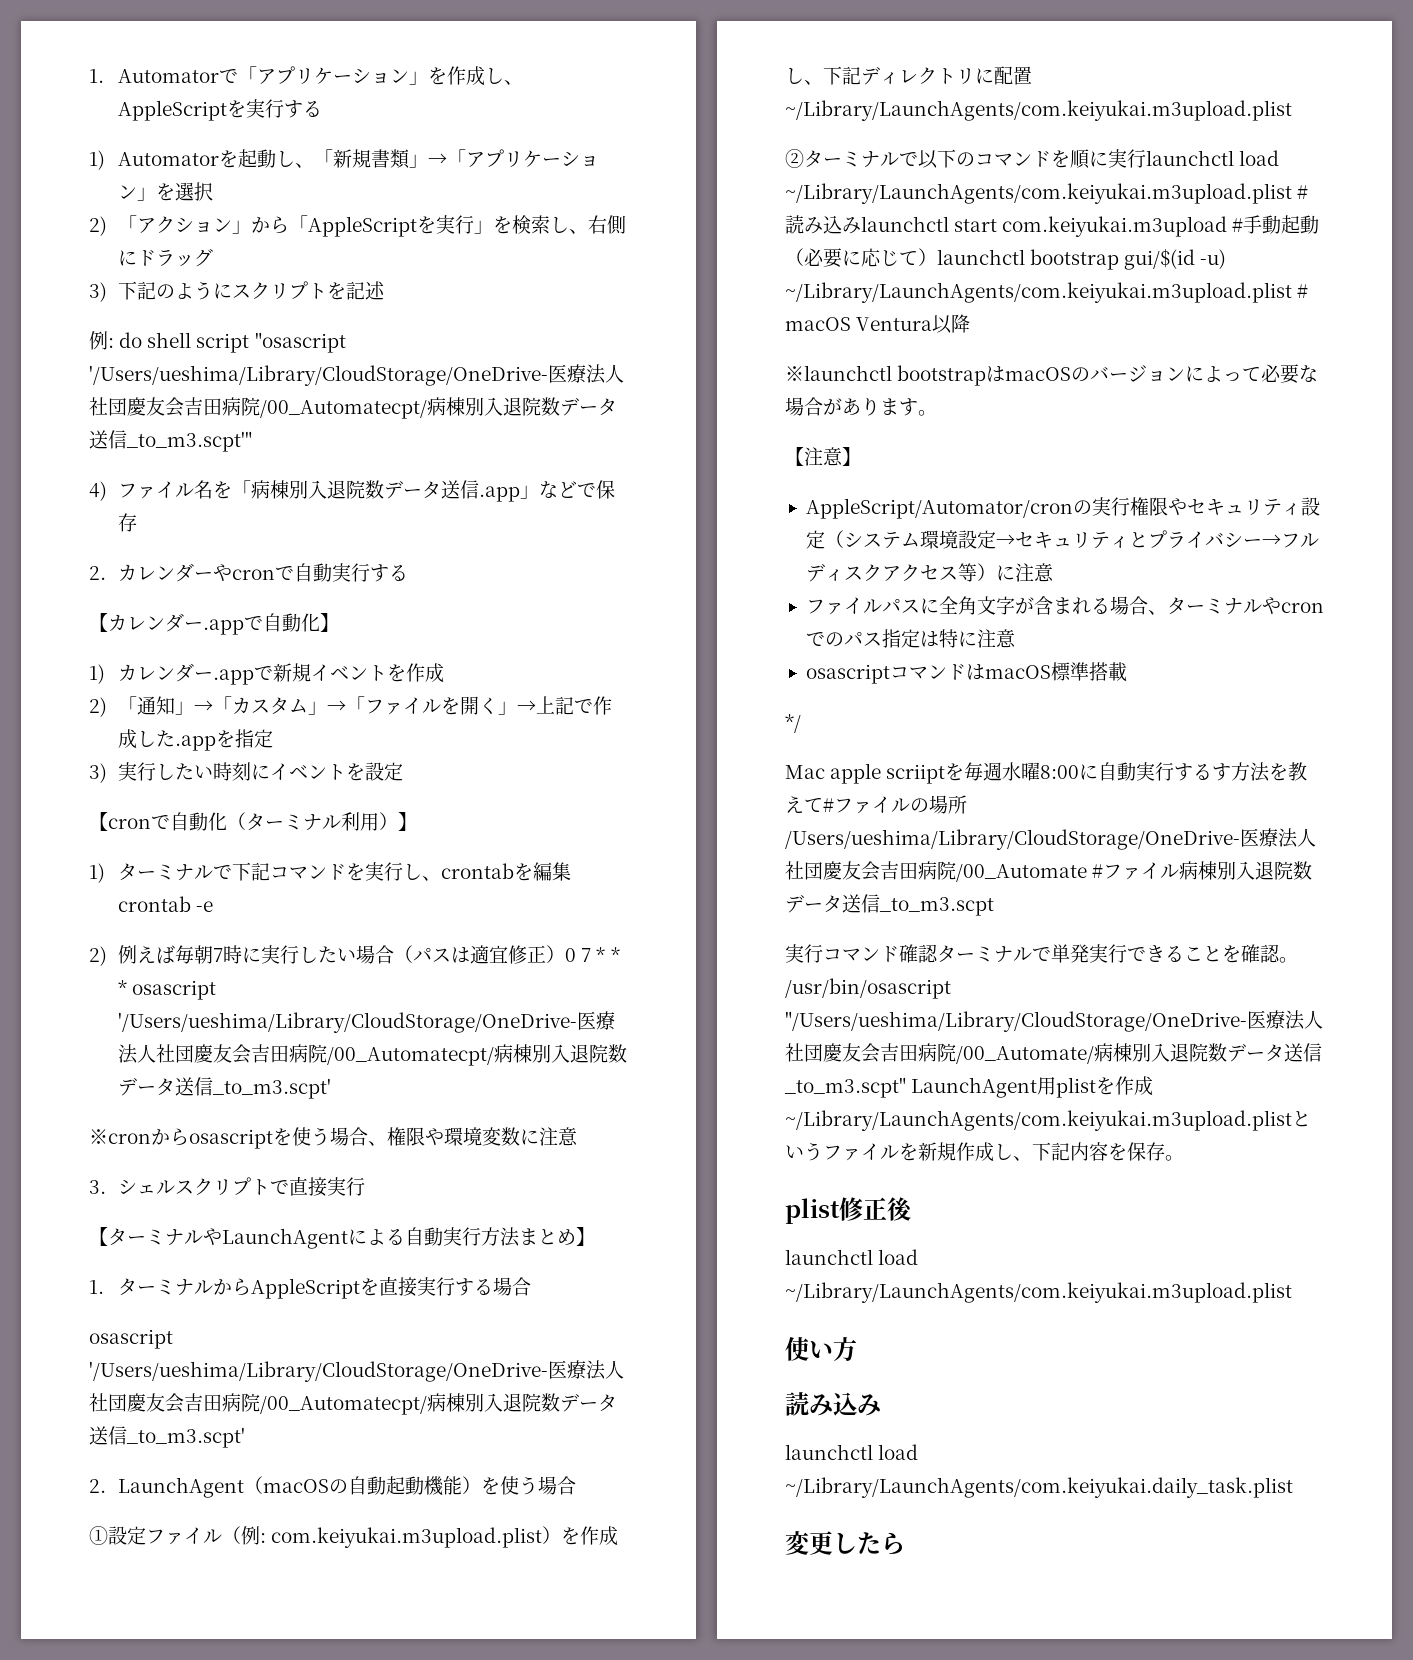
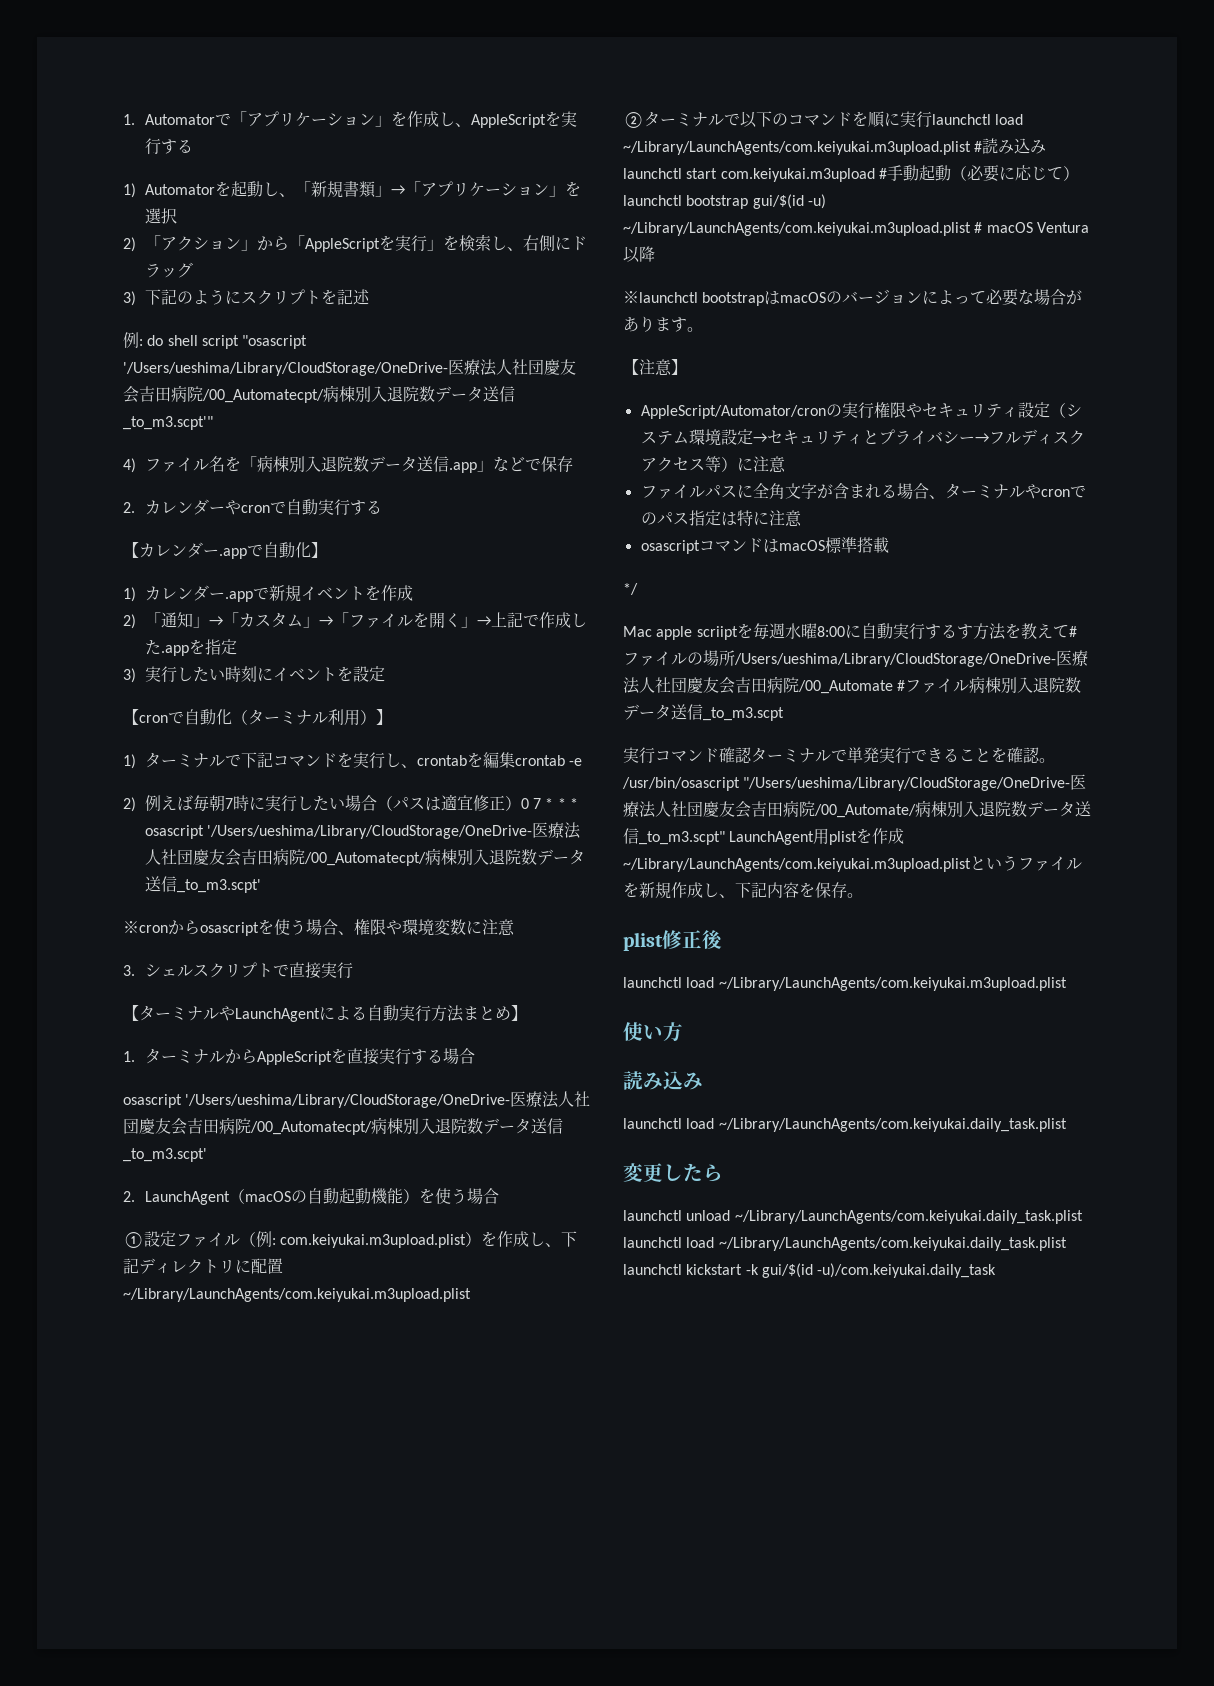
+ launchctl unload ~/Library/LaunchAgents/com.keiyukai.daily_task.plist launchctl load ~/Library/LaunchAgents/com.keiyukai.daily_task.plist launchctl kickstart -k gui/$(id -u)/com.keiyukai.daily_task

